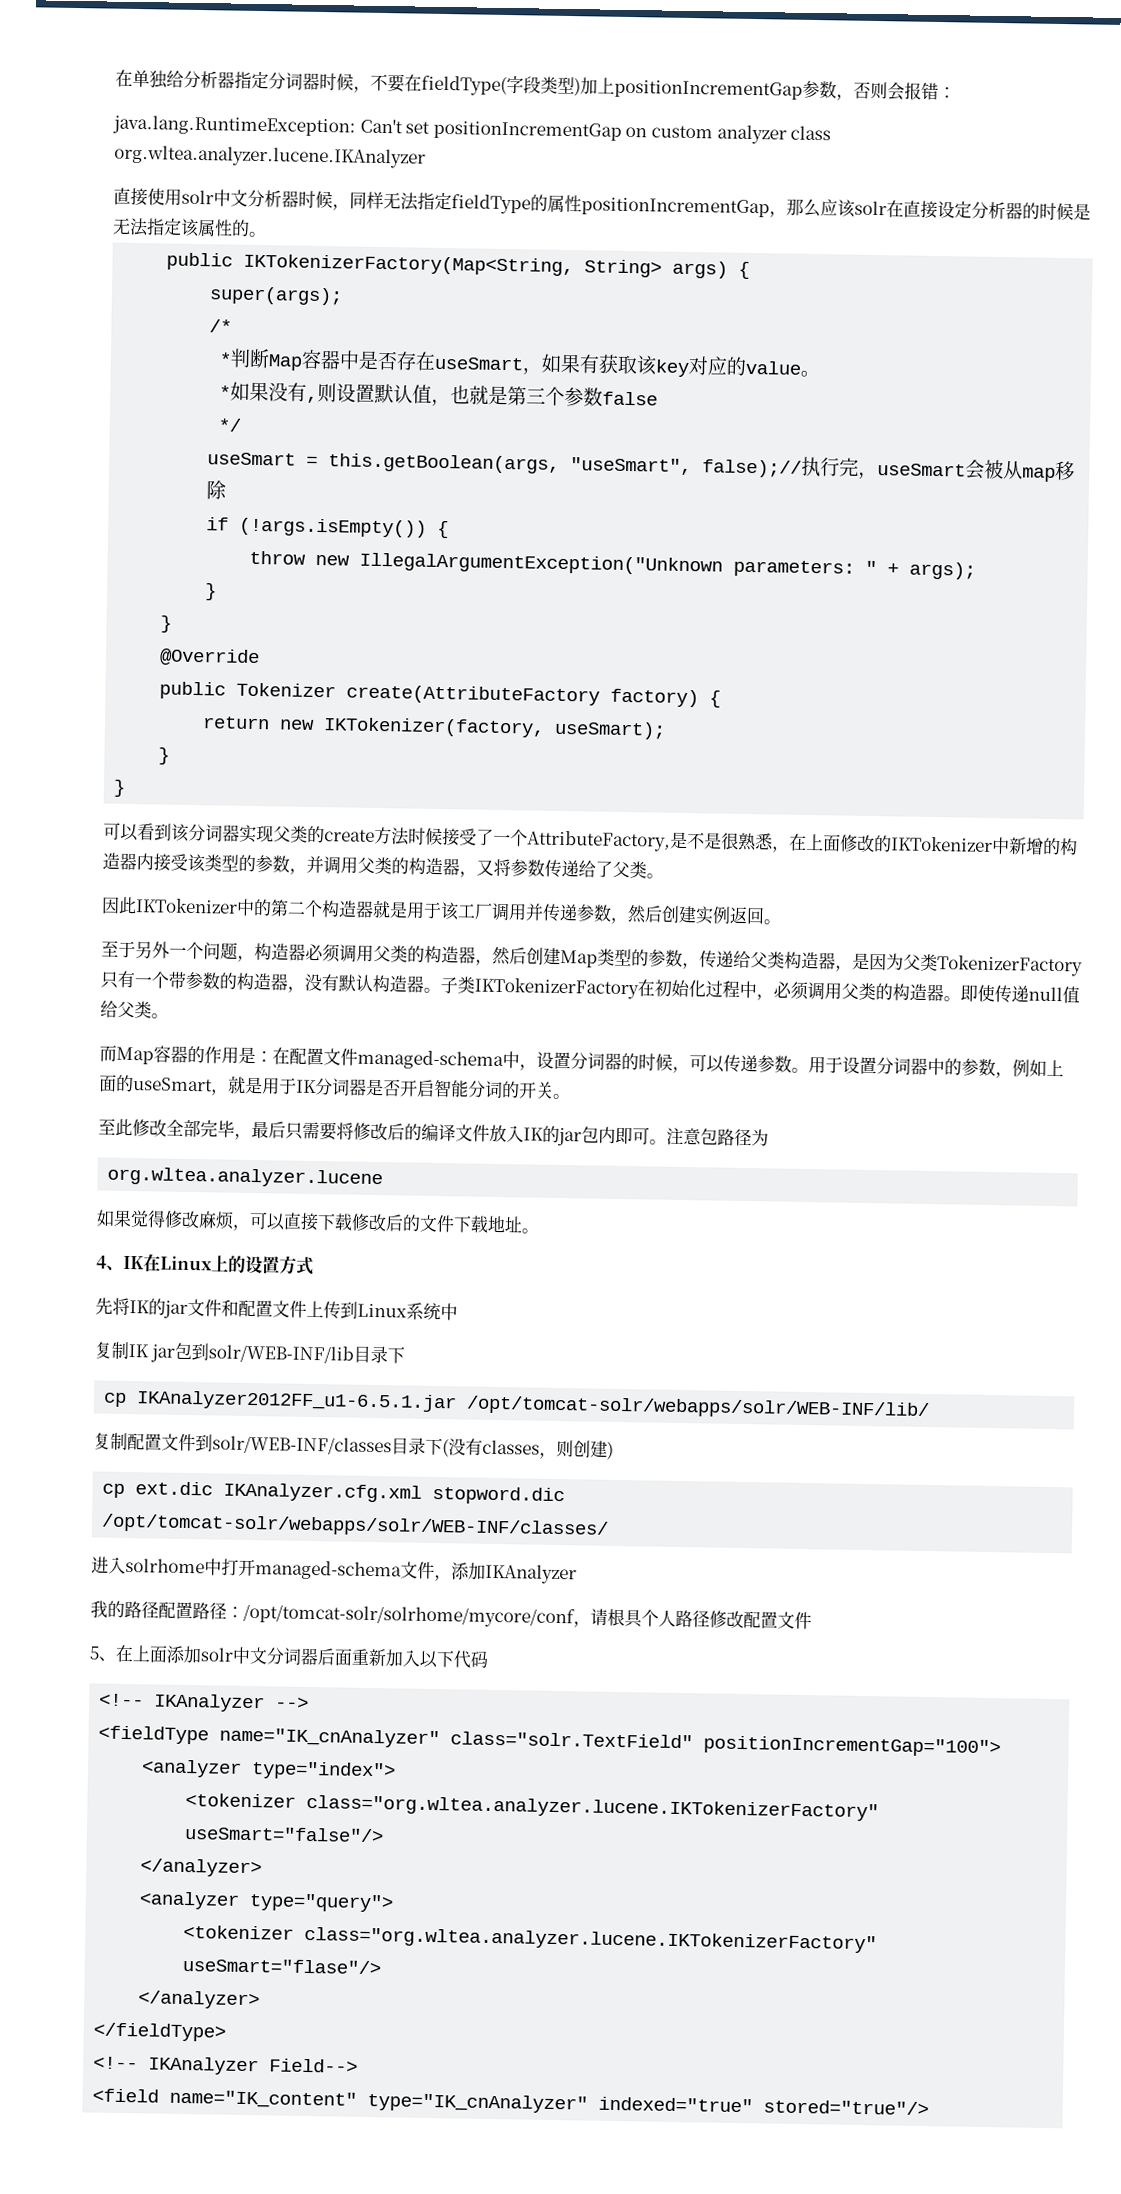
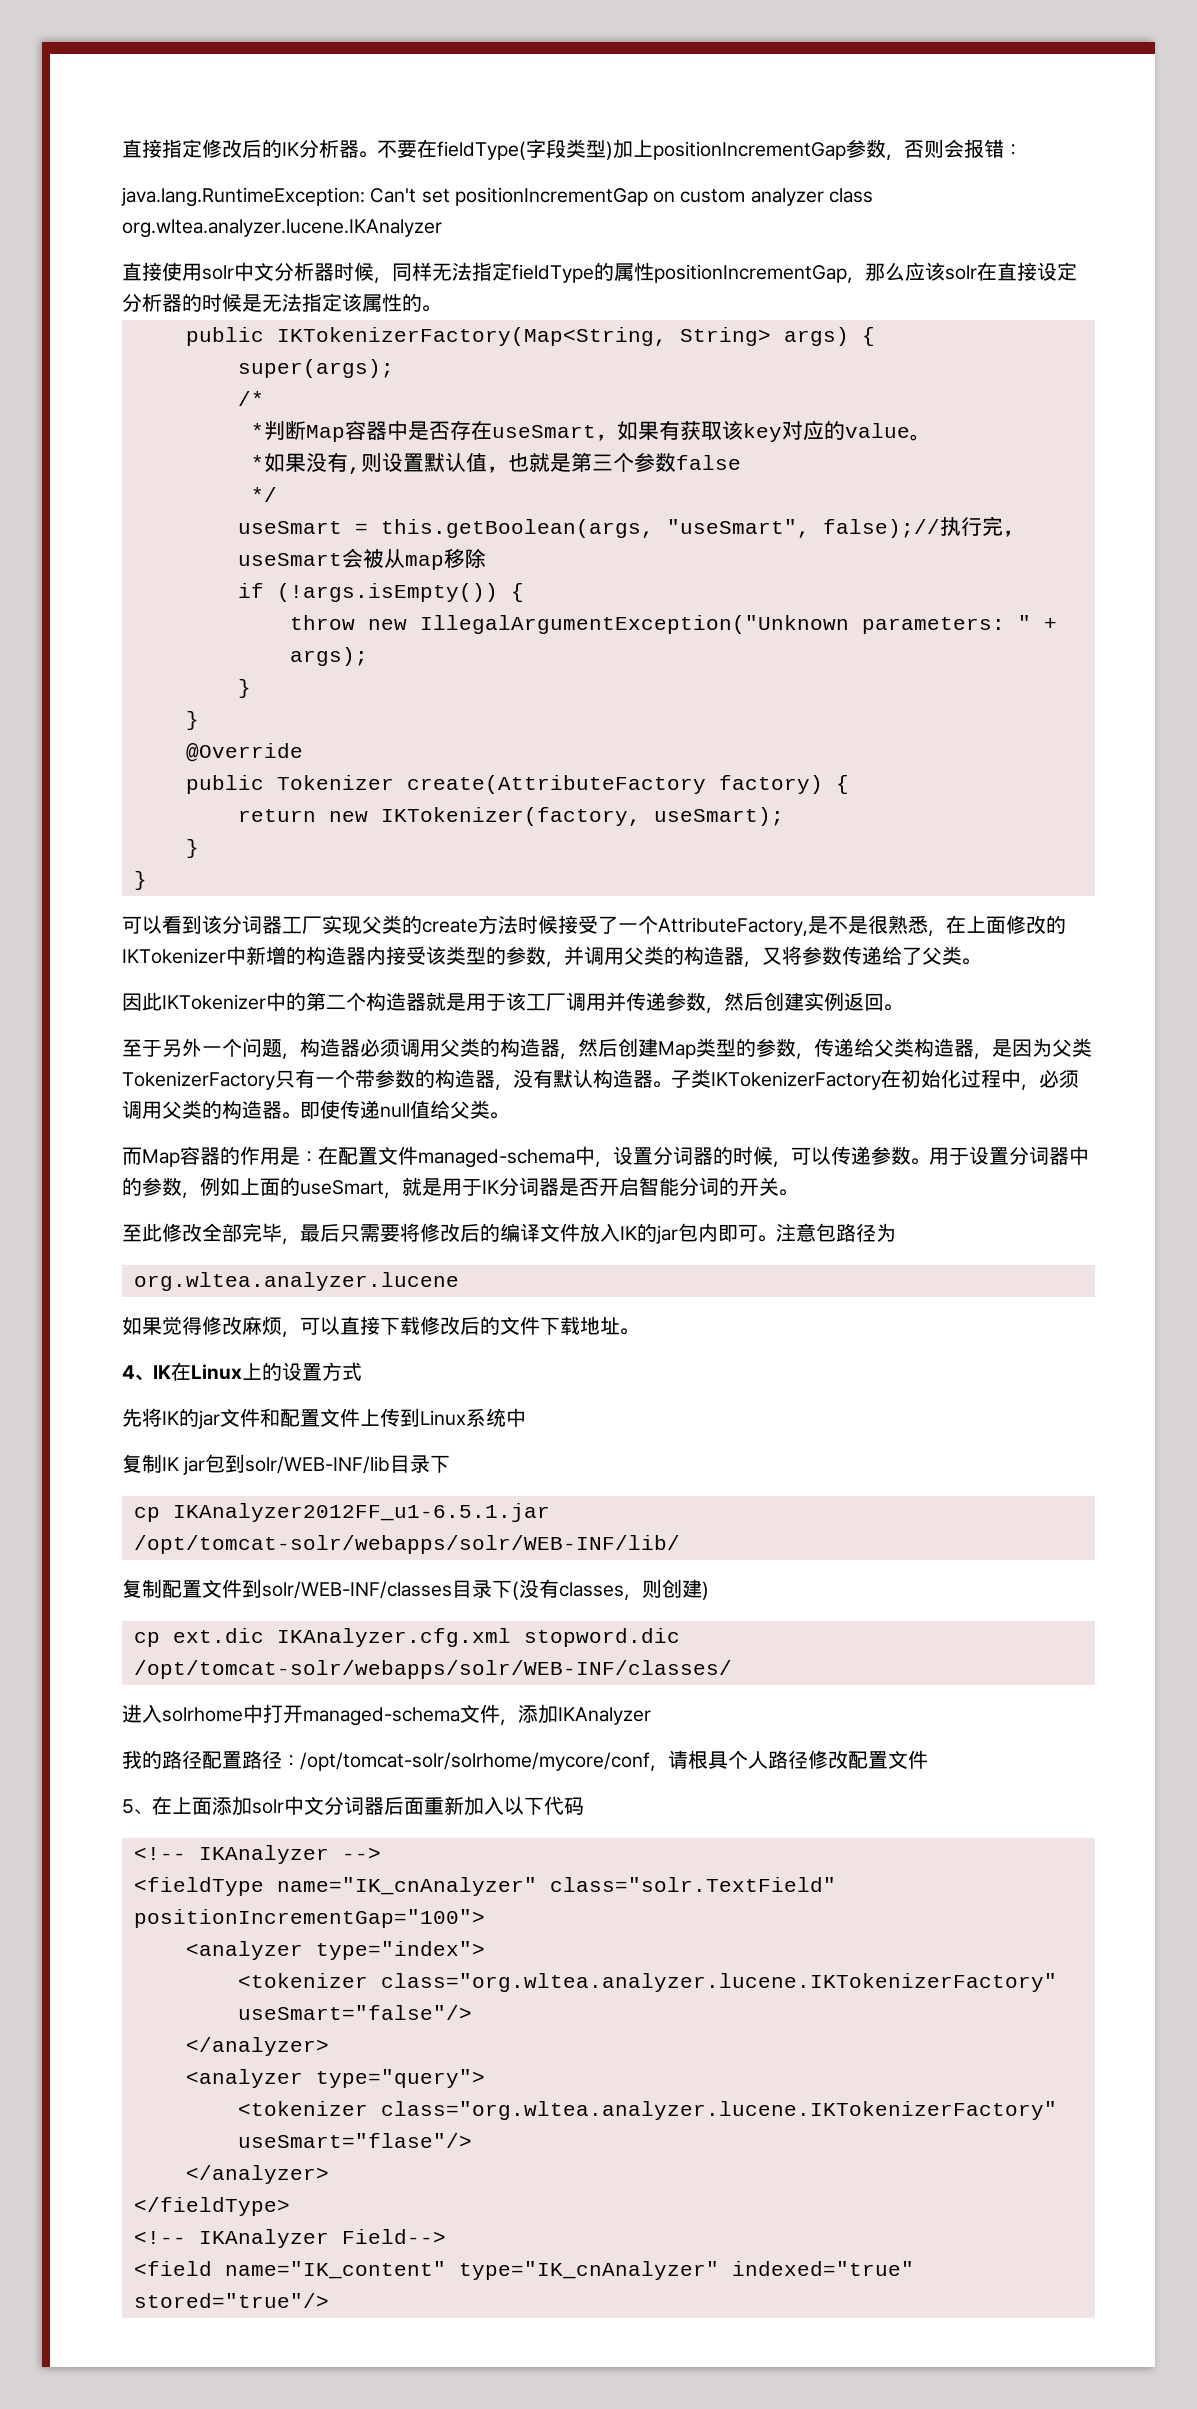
- 在单独给分析器指定分词器时候，不要在fieldType(字段类型)加上positionIncrementGap参数，否则会报错：
+ 直接指定修改后的IK分析器。不要在fieldType(字段类型)加上positionIncrementGap参数，否则会报错：
- 可以看到该分词器实现父类的create方法时候接受了一个AttributeFactory,是不是很熟悉，在上面修改的IKTokenizer中新增的构造器内接受该类型的参数，并调用父类的构造器，又将参数传递给了父类。
+ 可以看到该分词器工厂实现父类的create方法时候接受了一个AttributeFactory,是不是很熟悉，在上面修改的IKTokenizer中新增的构造器内接受该类型的参数，并调用父类的构造器，又将参数传递给了父类。

